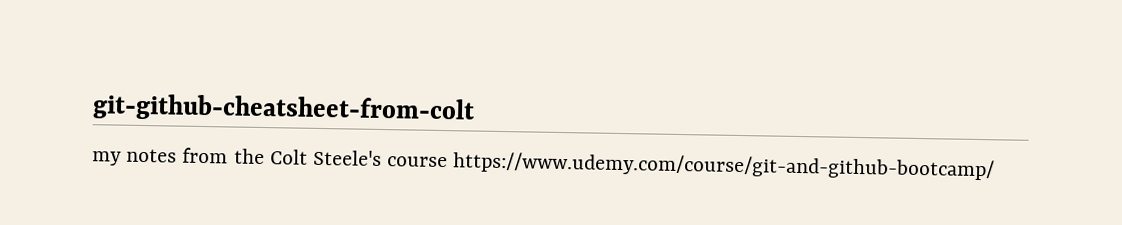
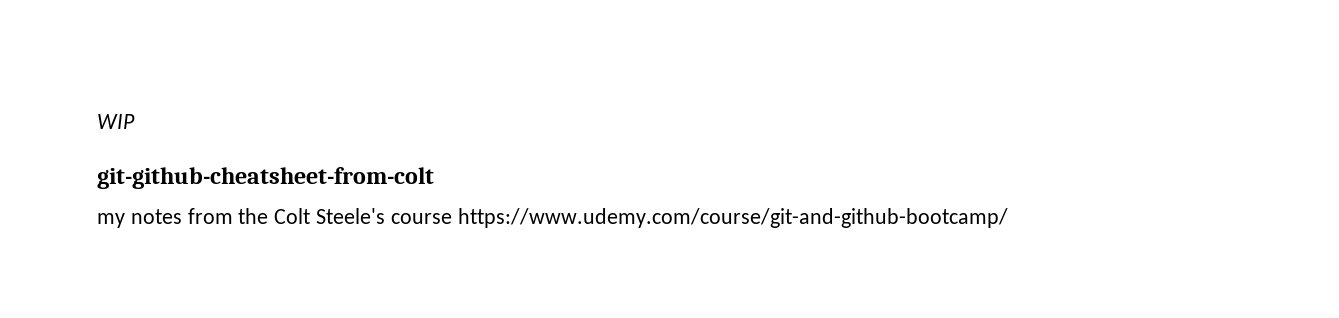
+ WIP

